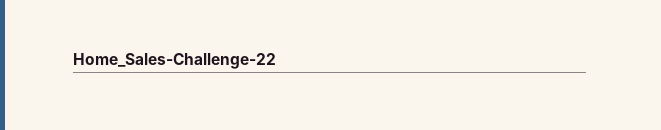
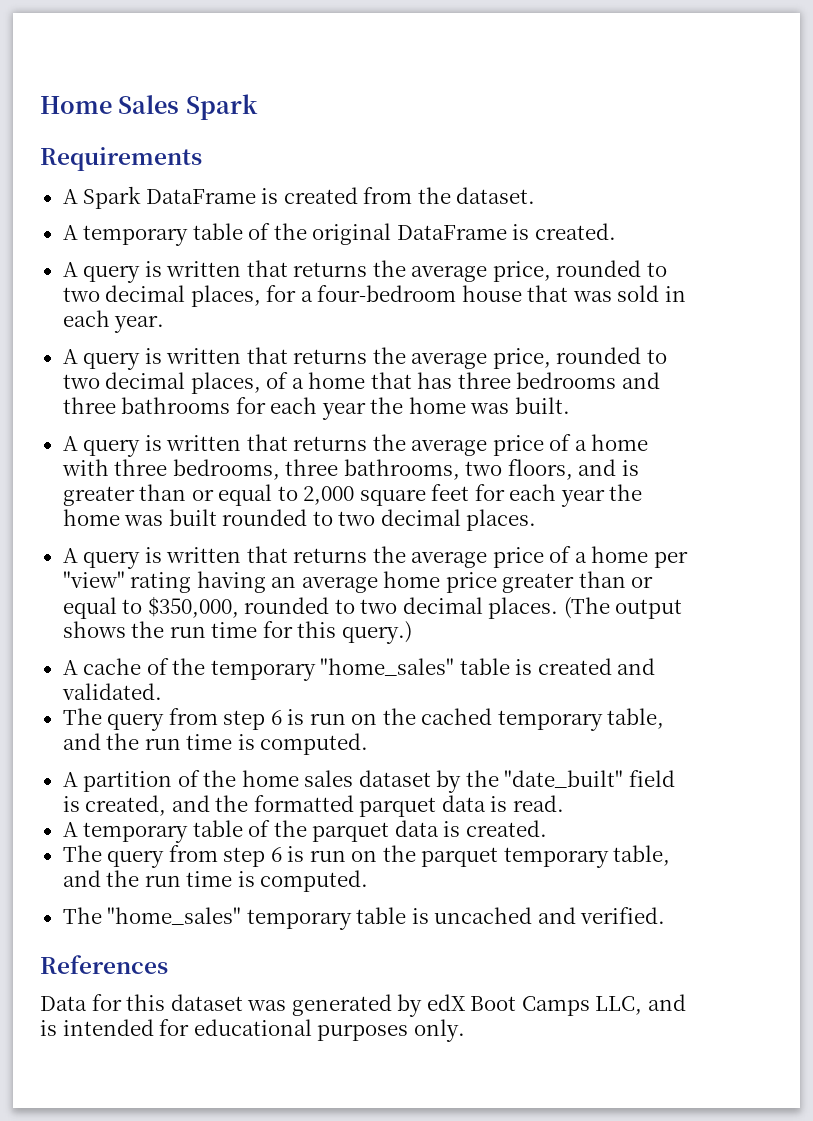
- Home_Sales-Challenge-22
+ Home Sales Spark
+ Requirements
+ A Spark DataFrame is created from the dataset.
+ A temporary table of the original DataFrame is created.
+ A query is written that returns the average price, rounded to two decimal places, for a four-bedroom house that was sold in each year.
+ A query is written that returns the average price, rounded to two decimal places, of a home that has three bedrooms and three bathrooms for each year the home was built.
+ A query is written that returns the average price of a home with three bedrooms, three bathrooms, two floors, and is greater than or equal to 2,000 square feet for each year the home was built rounded to two decimal places.
+ A query is written that returns the average price of a home per "view" rating having an average home price greater than or equal to $350,000, rounded to two decimal places. (The output shows the run time for this query.)
+ A cache of the temporary "home_sales" table is created and validated.
+ The query from step 6 is run on the cached temporary table, and the run time is computed.
+ A partition of the home sales dataset by the "date_built" field is created, and the formatted parquet data is read.
+ A temporary table of the parquet data is created.
+ The query from step 6 is run on the parquet temporary table, and the run time is computed.
+ The "home_sales" temporary table is uncached and verified.
+ References
+ Data for this dataset was generated by edX Boot Camps LLC, and is intended for educational purposes only.

